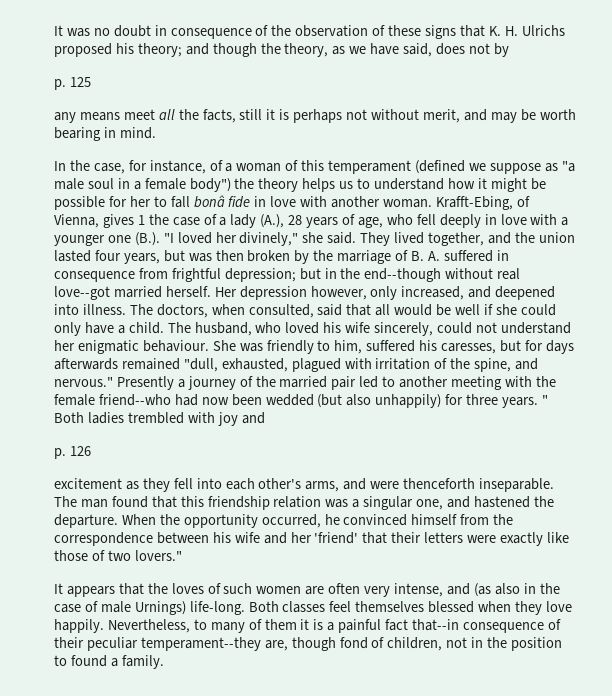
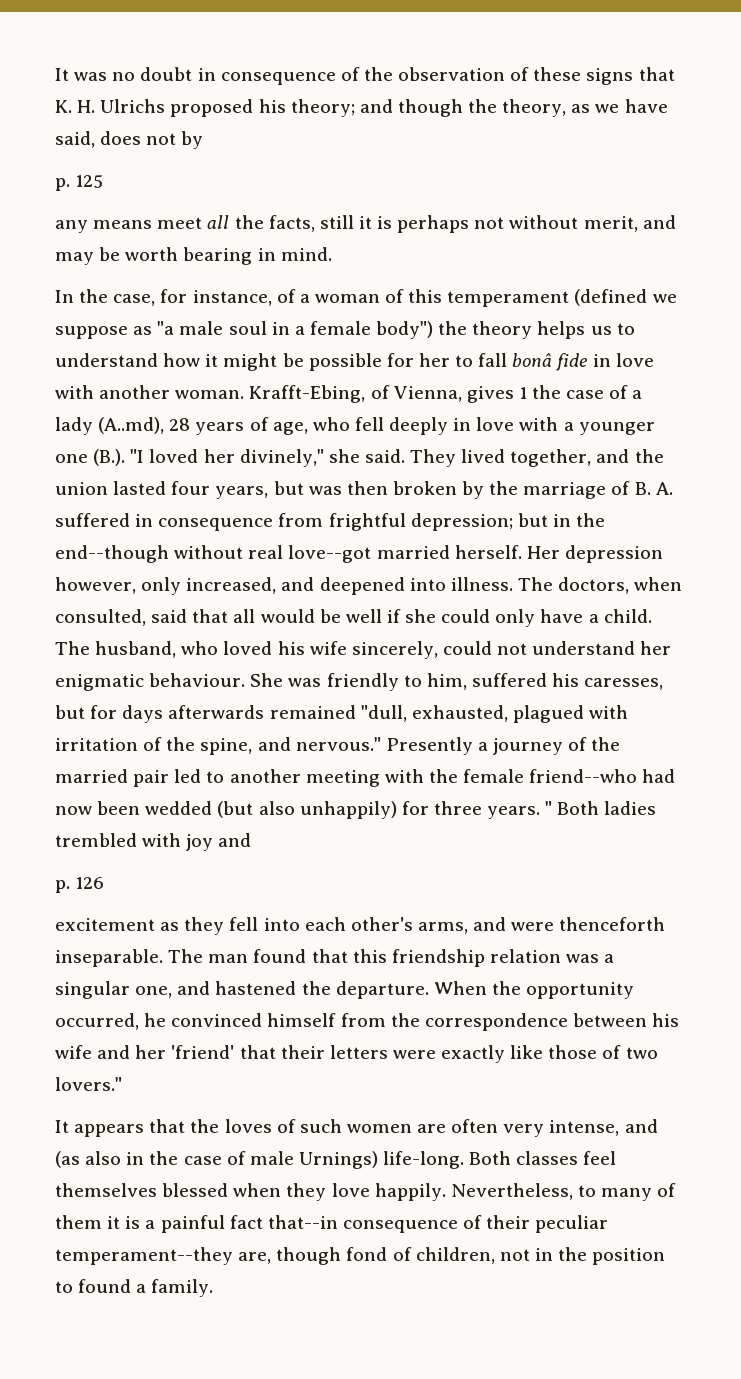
- Krafft-Ebing, of Vienna, gives 1 the case of a lady (A.), 28 years of age, who fell deeply in love with a younger one (B.). "I loved her divinely," she said.
+ Krafft-Ebing, of Vienna, gives 1 the case of a lady (A..md), 28 years of age, who fell deeply in love with a younger one (B.). "I loved her divinely," she said.

